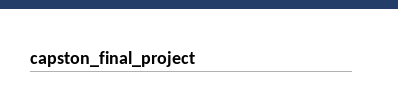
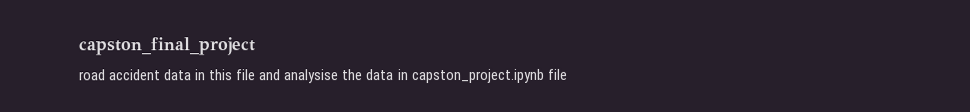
+ road accident data in this file and analysise the data in capston_project.ipynb file

